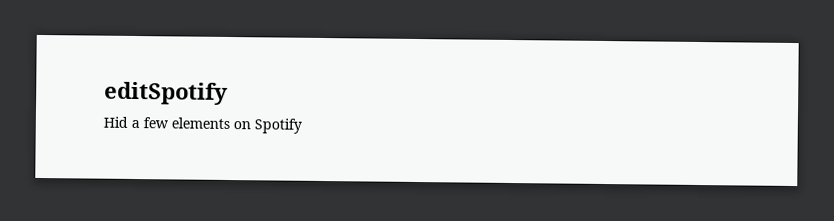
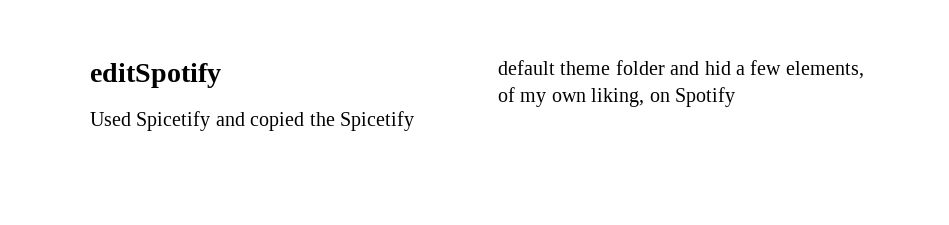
- Hid a few elements on Spotify
+ Used Spicetify and copied the Spicetify default theme folder and hid a few elements, of my own liking, on Spotify

